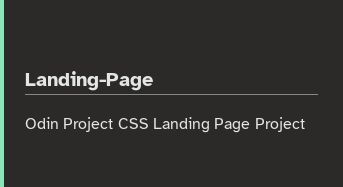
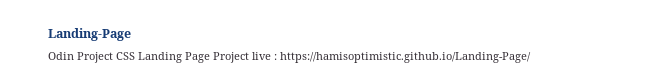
- Odin Project CSS Landing Page Project
+ Odin Project CSS Landing Page Project live : https://hamisoptimistic.github.io/Landing-Page/

